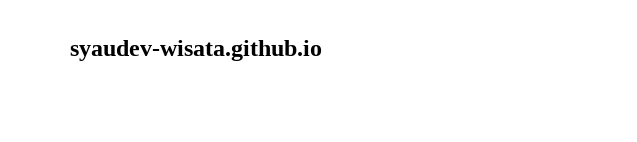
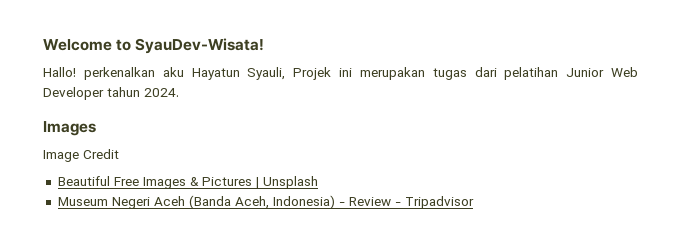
- syaudev-wisata.github.io
+ Welcome to SyauDev-Wisata!
+ Hallo! perkenalkan aku Hayatun Syauli, Projek ini merupakan tugas dari pelatihan Junior Web Developer tahun 2024.
+ Images
+ Image Credit
+ Beautiful Free Images & Pictures | Unsplash
+ Museum Negeri Aceh (Banda Aceh, Indonesia) - Review - Tripadvisor

